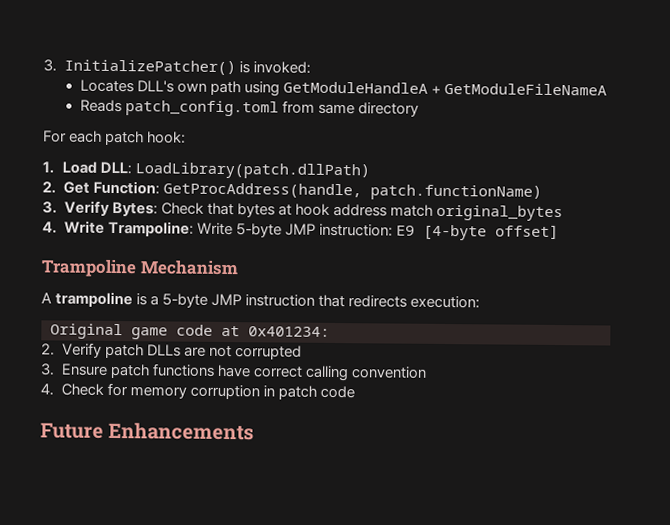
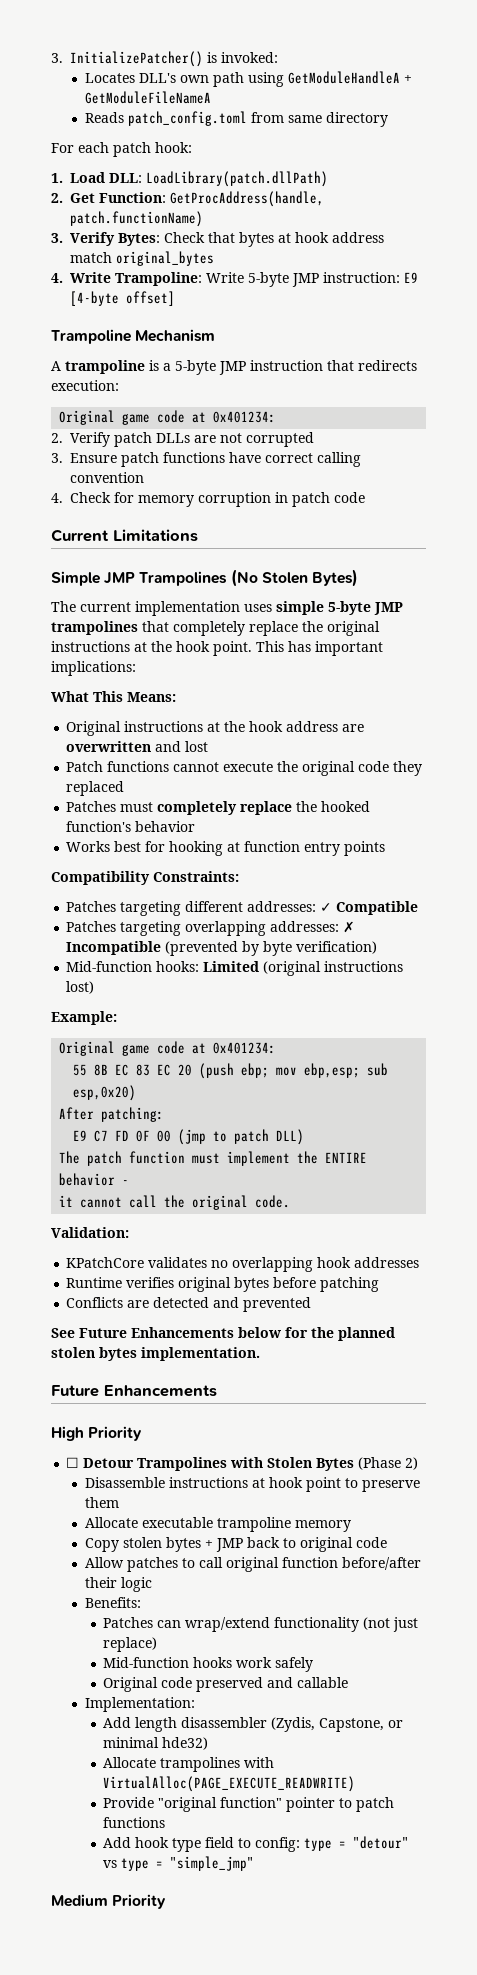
+ Current Limitations
+ Simple JMP Trampolines (No Stolen Bytes)
+ The current implementation uses simple 5-byte JMP trampolines that completely replace the original instructions at the hook point. This has important implications:
+ What This Means:
+ Original instructions at the hook address are overwritten and lost
+ Patch functions cannot execute the original code they replaced
+ Patches must completely replace the hooked function's behavior
+ Works best for hooking at function entry points
+ Compatibility Constraints:
+ Patches targeting different addresses: ✓ Compatible
+ Patches targeting overlapping addresses: ✗ Incompatible (prevented by byte verification)
+ Mid-function hooks: Limited (original instructions lost)
+ Example:
+ Original game code at 0x401234:
+ 55 8B EC 83 EC 20 (push ebp; mov ebp,esp; sub esp,0x20)
+ After patching:
+ E9 C7 FD 0F 00 (jmp to patch DLL)
+ The patch function must implement the ENTIRE behavior -
+ it cannot call the original code.
+ Validation:
+ KPatchCore validates no overlapping hook addresses
+ Runtime verifies original bytes before patching
+ Conflicts are detected and prevented
+ See Future Enhancements below for the planned stolen bytes implementation.
  Future Enhancements
+ High Priority
+ ☐ Detour Trampolines with Stolen Bytes (Phase 2)
+ Disassemble instructions at hook point to preserve them
+ Allocate executable trampoline memory
+ Copy stolen bytes + JMP back to original code
+ Allow patches to call original function before/after their logic
+ Benefits:
+ Patches can wrap/extend functionality (not just replace)
+ Mid-function hooks work safely
+ Original code preserved and callable
+ Implementation:
+ Add length disassembler (Zydis, Capstone, or minimal hde32)
+ Allocate trampolines with VirtualAlloc(PAGE_EXECUTE_READWRITE)
+ Provide "original function" pointer to patch functions
+ Add hook type field to config: type = "detour" vs type = "simple_jmp"
+ Medium Priority

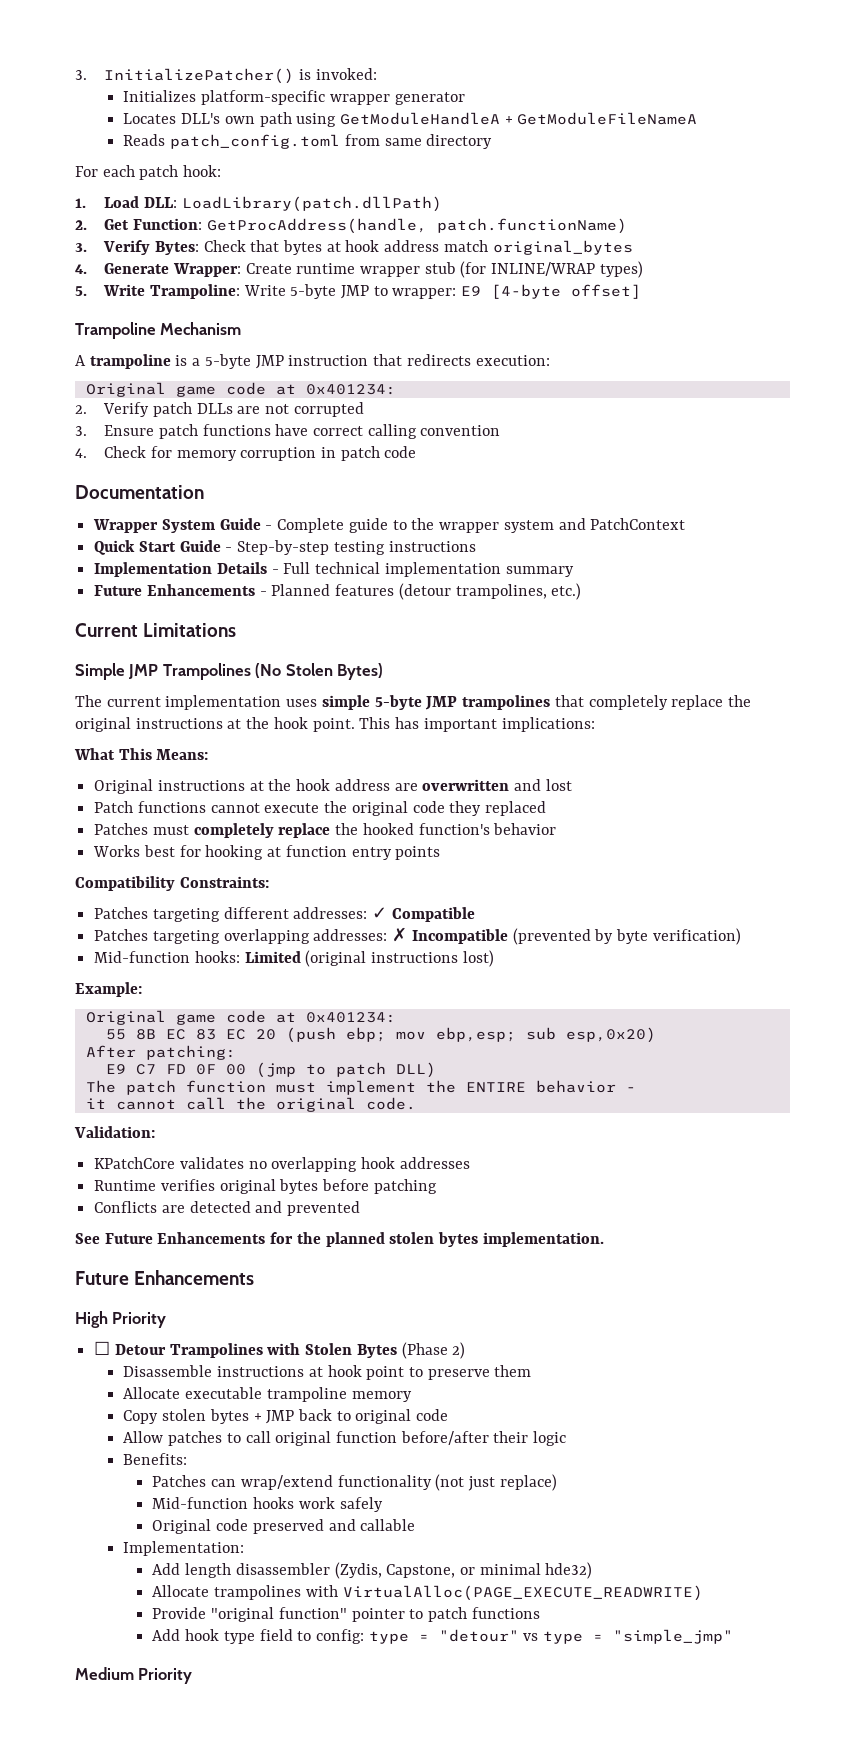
+ Initializes platform-specific wrapper generator
- 4. Write Trampoline: Write 5-byte JMP instruction: E9 [4-byte offset]
+ 4. Generate Wrapper: Create runtime wrapper stub (for INLINE/WRAP types)
+ 5. Write Trampoline: Write 5-byte JMP to wrapper: E9 [4-byte offset]
+ Documentation
+ Wrapper System Guide - Complete guide to the wrapper system and PatchContext
+ Quick Start Guide - Step-by-step testing instructions
+ Implementation Details - Full technical implementation summary
+ Future Enhancements - Planned features (detour trampolines, etc.)
- See Future Enhancements below for the planned stolen bytes implementation.
+ See Future Enhancements for the planned stolen bytes implementation.

